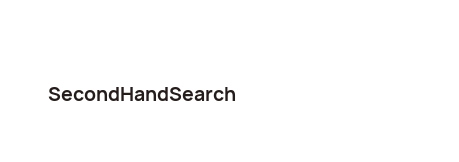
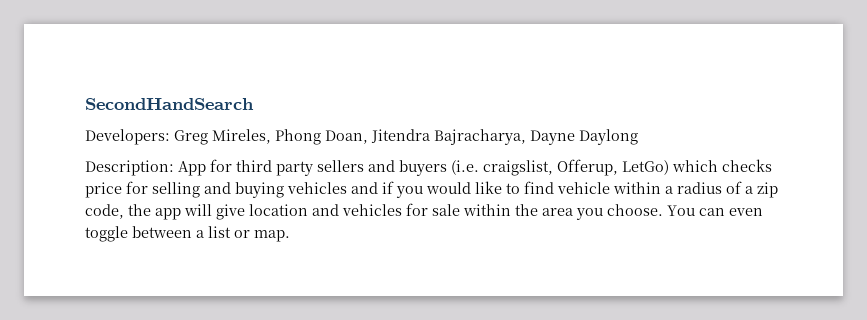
+ Developers: Greg Mireles, Phong Doan, Jitendra Bajracharya, Dayne Daylong
+ Description: App for third party sellers and buyers (i.e. craigslist, Offerup, LetGo) which checks price for selling and buying vehicles and if you would like to find vehicle within a radius of a zip code, the app will give location and vehicles for sale within the area you choose. You can even toggle between a list or map.

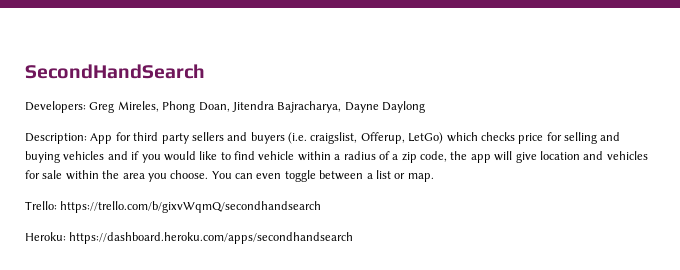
+ Trello: https://trello.com/b/gixvWqmQ/secondhandsearch
+ Heroku: https://dashboard.heroku.com/apps/secondhandsearch

